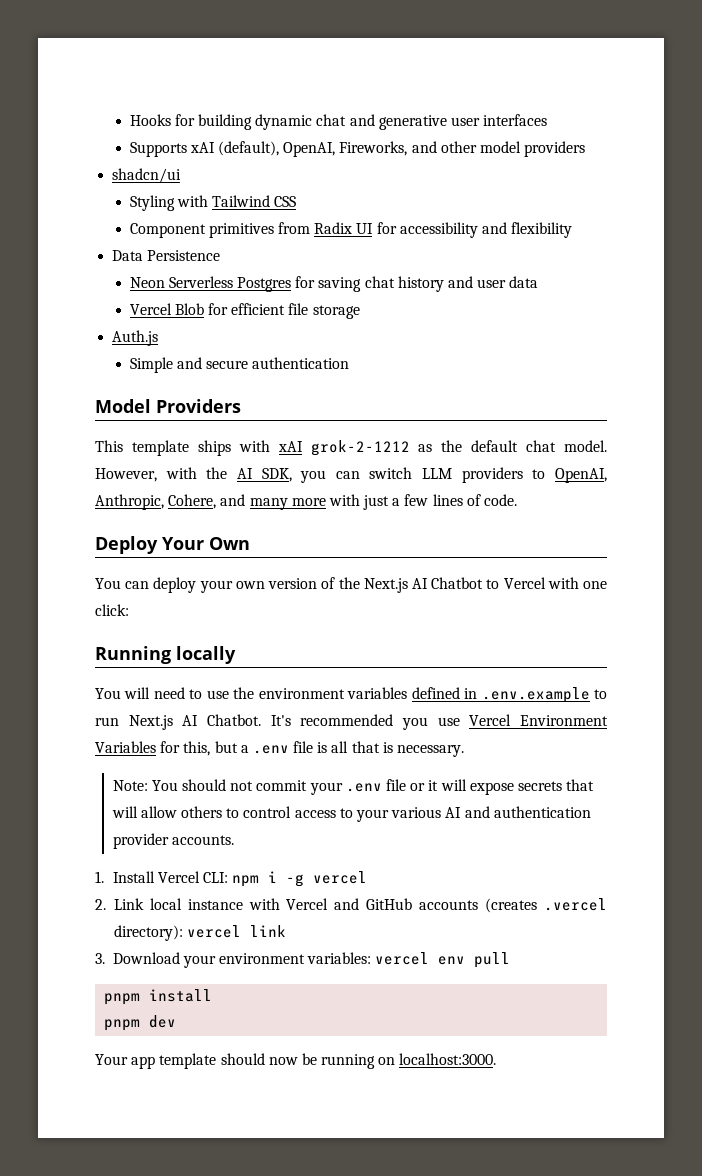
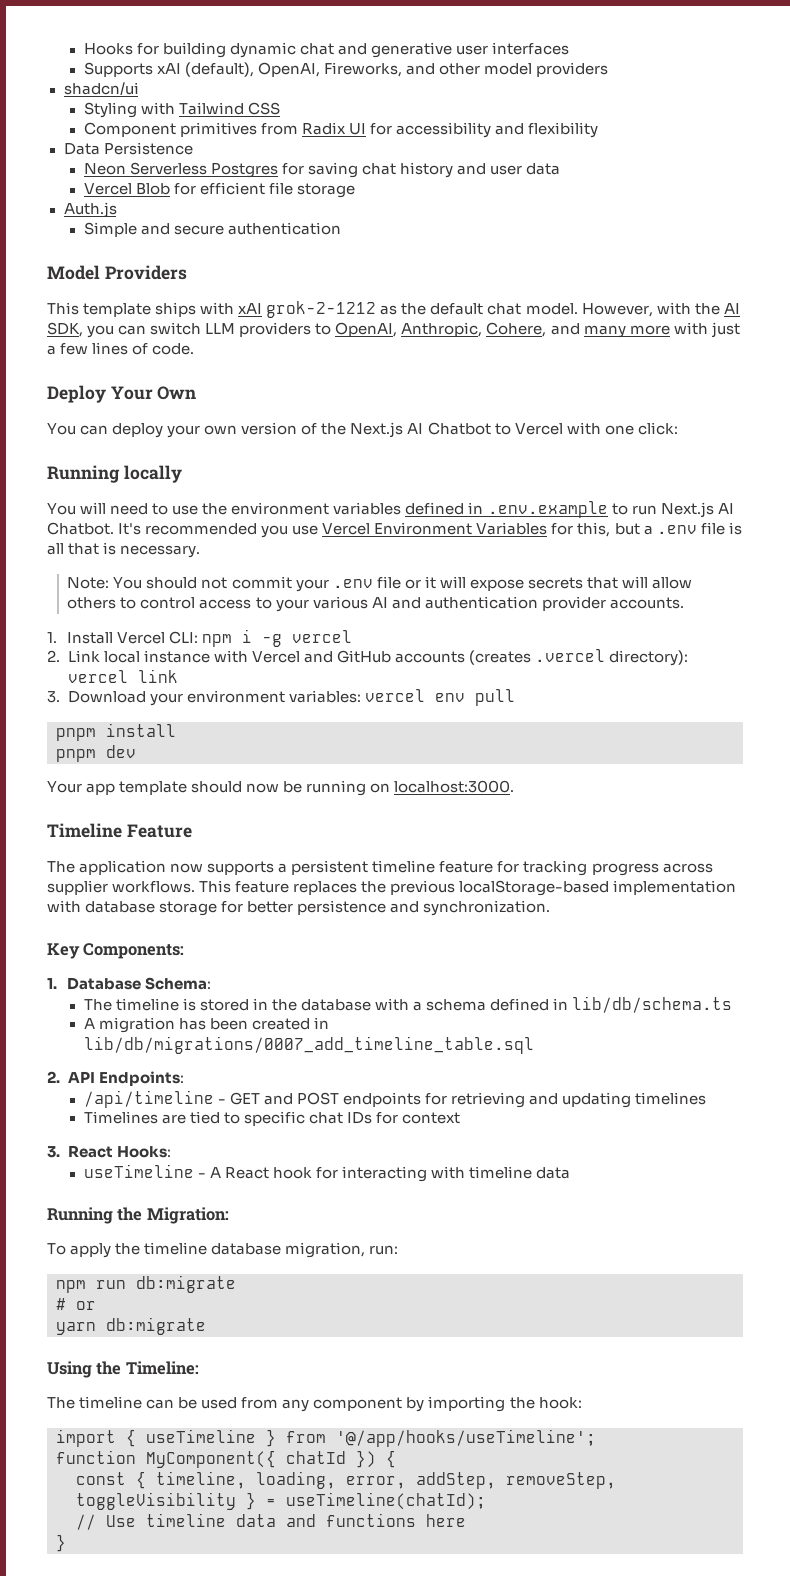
+ Timeline Feature
+ The application now supports a persistent timeline feature for tracking progress across supplier workflows. This feature replaces the previous localStorage-based implementation with database storage for better persistence and synchronization.
+ Key Components:
+ 1. Database Schema:
+ The timeline is stored in the database with a schema defined in lib/db/schema.ts
+ A migration has been created in lib/db/migrations/0007_add_timeline_table.sql
+ 2. API Endpoints:
+ /api/timeline - GET and POST endpoints for retrieving and updating timelines
+ Timelines are tied to specific chat IDs for context
+ 3. React Hooks:
+ useTimeline - A React hook for interacting with timeline data
+ Running the Migration:
+ To apply the timeline database migration, run:
+ npm run db:migrate
+ # or
+ yarn db:migrate
+ Using the Timeline:
+ The timeline can be used from any component by importing the hook:
+ import { useTimeline } from '@/app/hooks/useTimeline';
+ function MyComponent({ chatId }) {
+ const { timeline, loading, error, addStep, removeStep, toggleVisibility } = useTimeline(chatId);
+ // Use timeline data and functions here
+ }

